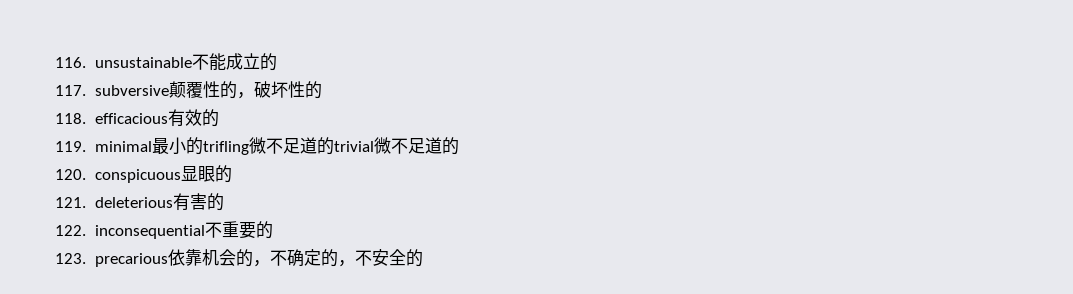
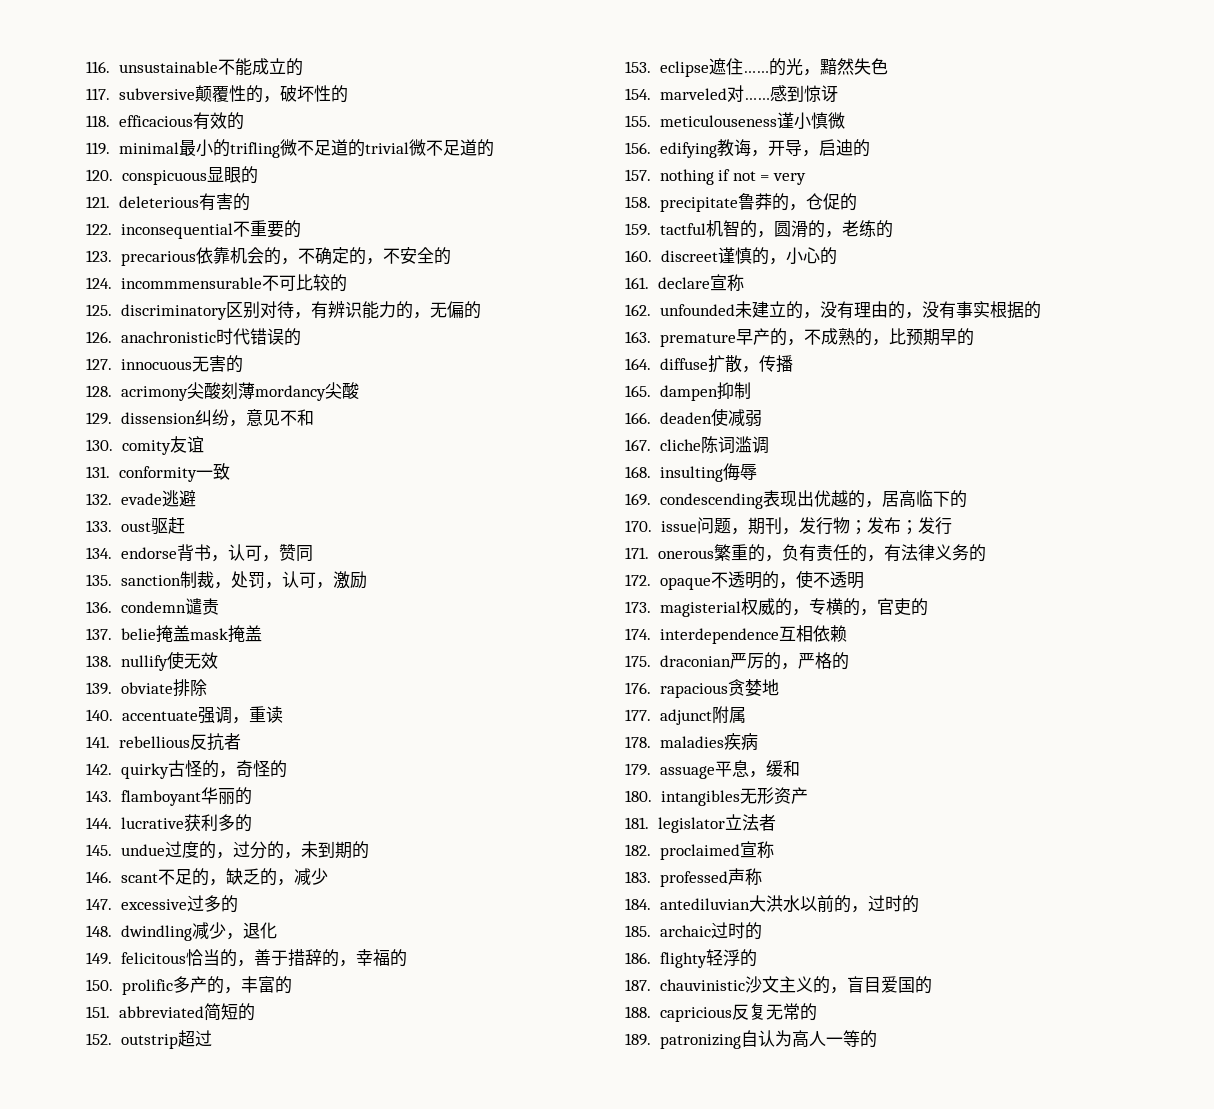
+ 124. incommmensurable不可比较的
+ 125. discriminatory区别对待，有辨识能力的，无偏的
+ 126. anachronistic时代错误的
+ 127. innocuous无害的
+ 128. acrimony尖酸刻薄mordancy尖酸
+ 129. dissension纠纷，意见不和
+ 130. comity友谊
+ 131. conformity一致
+ 132. evade逃避
+ 133. oust驱赶
+ 134. endorse背书，认可，赞同
+ 135. sanction制裁，处罚，认可，激励
+ 136. condemn谴责
+ 137. belie掩盖mask掩盖
+ 138. nullify使无效
+ 139. obviate排除
+ 140. accentuate强调，重读
+ 141. rebellious反抗者
+ 142. quirky古怪的，奇怪的
+ 143. flamboyant华丽的
+ 144. lucrative获利多的
+ 145. undue过度的，过分的，未到期的
+ 146. scant不足的，缺乏的，减少
+ 147. excessive过多的
+ 148. dwindling减少，退化
+ 149. felicitous恰当的，善于措辞的，幸福的
+ 150. prolific多产的，丰富的
+ 151. abbreviated简短的
+ 152. outstrip超过
+ 153. eclipse遮住……的光，黯然失色
+ 154. marveled对……感到惊讶
+ 155. meticulouseness谨小慎微
+ 156. edifying教诲，开导，启迪的
+ 157. nothing if not = very
+ 158. precipitate鲁莽的，仓促的
+ 159. tactful机智的，圆滑的，老练的
+ 160. discreet谨慎的，小心的
+ 161. declare宣称
+ 162. unfounded未建立的，没有理由的，没有事实根据的
+ 163. premature早产的，不成熟的，比预期早的
+ 164. diffuse扩散，传播
+ 165. dampen抑制
+ 166. deaden使减弱
+ 167. cliche陈词滥调
+ 168. insulting侮辱
+ 169. condescending表现出优越的，居高临下的
+ 170. issue问题，期刊，发行物；发布；发行
+ 171. onerous繁重的，负有责任的，有法律义务的
+ 172. opaque不透明的，使不透明
+ 173. magisterial权威的，专横的，官吏的
+ 174. interdependence互相依赖
+ 175. draconian严厉的，严格的
+ 176. rapacious贪婪地
+ 177. adjunct附属
+ 178. maladies疾病
+ 179. assuage平息，缓和
+ 180. intangibles无形资产
+ 181. legislator立法者
+ 182. proclaimed宣称
+ 183. professed声称
+ 184. antediluvian大洪水以前的，过时的
+ 185. archaic过时的
+ 186. flighty轻浮的
+ 187. chauvinistic沙文主义的，盲目爱国的
+ 188. capricious反复无常的
+ 189. patronizing自认为高人一等的

